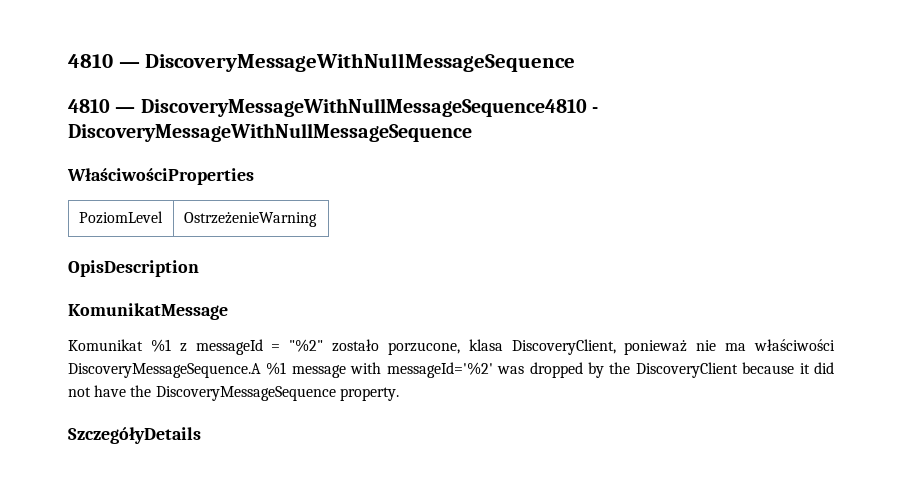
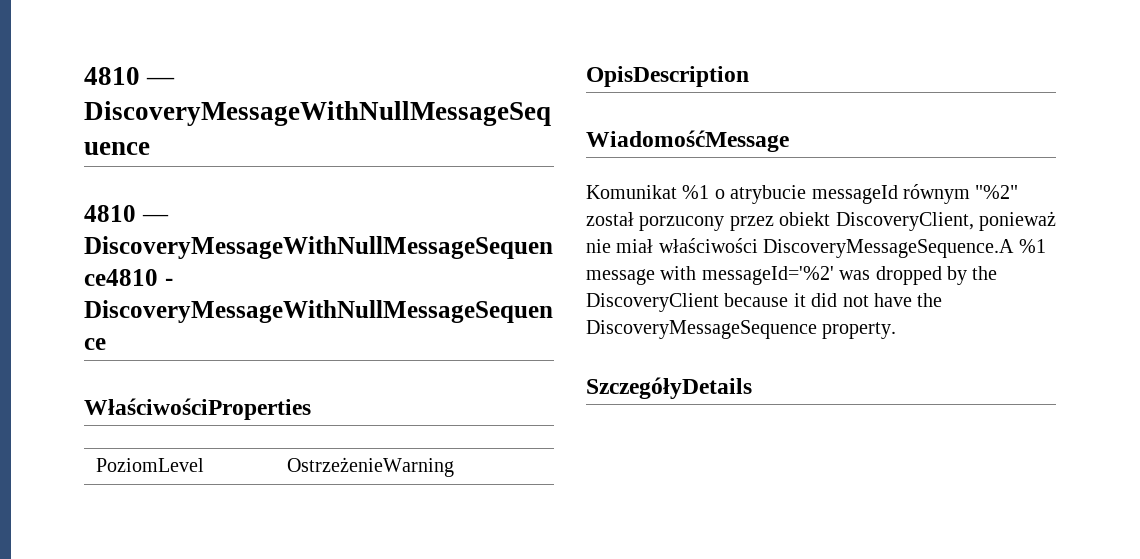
- KomunikatMessage
+ WiadomośćMessage
- Komunikat %1 z messageId = "%2" zostało porzucone, klasa DiscoveryClient, ponieważ nie ma właściwości DiscoveryMessageSequence.A %1 message with messageId='%2' was dropped by the DiscoveryClient because it did not have the DiscoveryMessageSequence property.
+ Komunikat %1 o atrybucie messageId równym "%2" został porzucony przez obiekt DiscoveryClient, ponieważ nie miał właściwości DiscoveryMessageSequence.A %1 message with messageId='%2' was dropped by the DiscoveryClient because it did not have the DiscoveryMessageSequence property.

